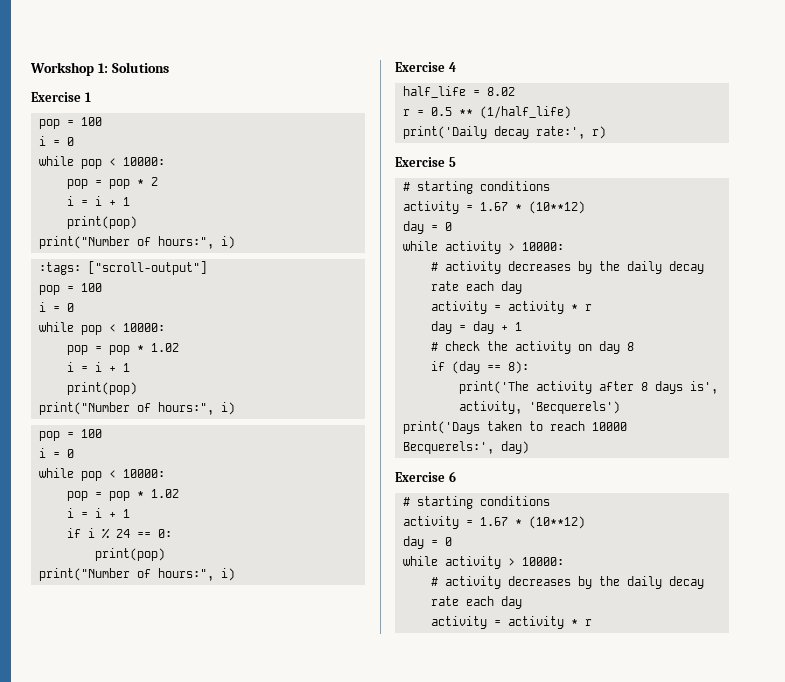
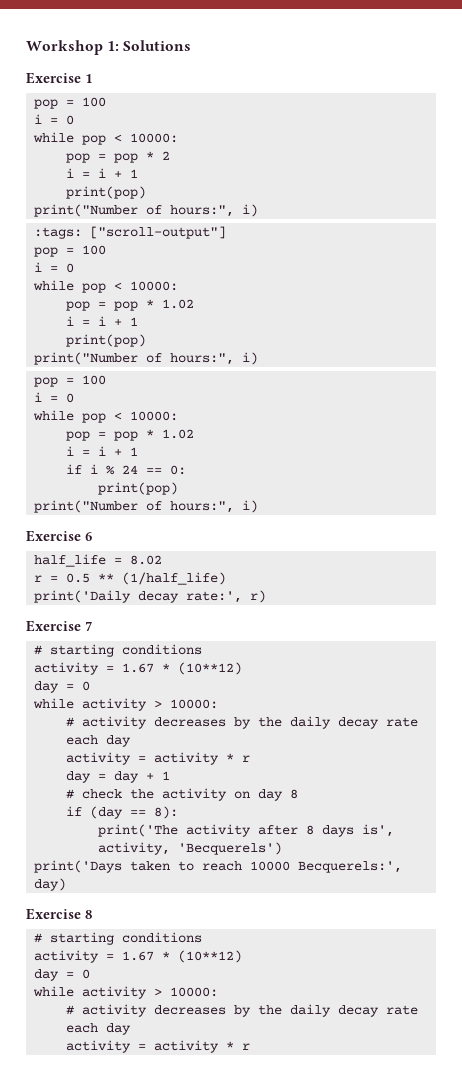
- Exercise 4
+ Exercise 6
- Exercise 5
+ Exercise 7
- Exercise 6
+ Exercise 8

